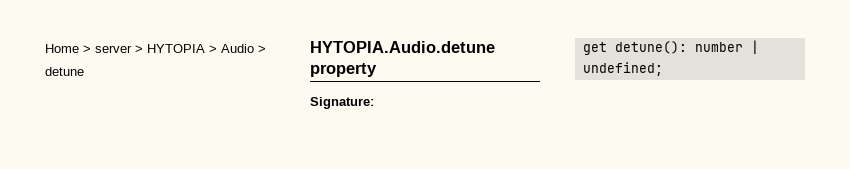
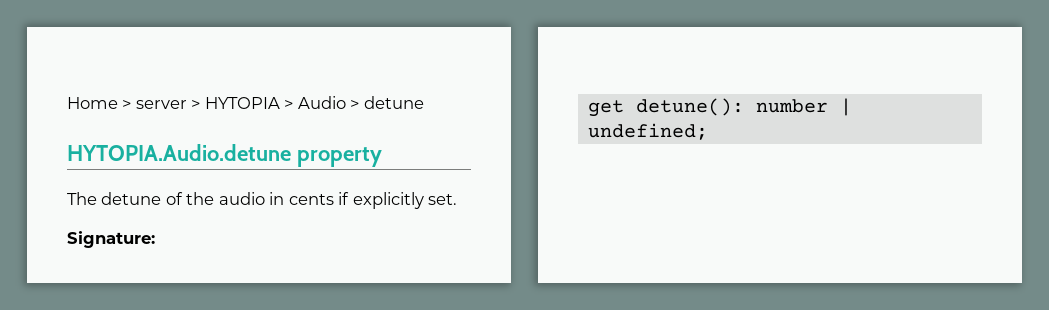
+ The detune of the audio in cents if explicitly set.

